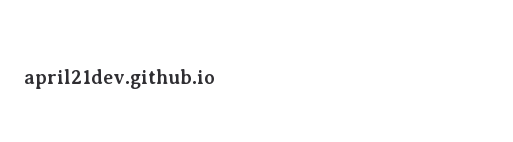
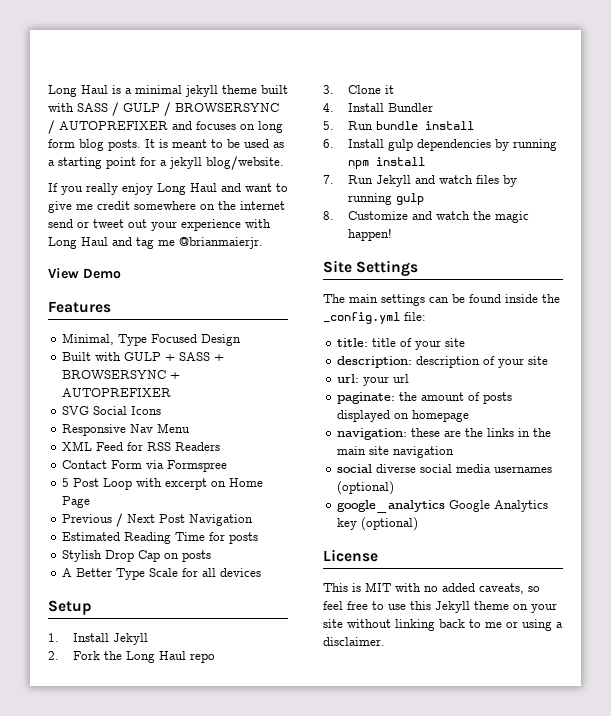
- april21dev.github.io
+ Long Haul is a minimal jekyll theme built with SASS / GULP / BROWSERSYNC / AUTOPREFIXER and focuses on long form blog posts. It is meant to be used as a starting point for a jekyll blog/website.
+ If you really enjoy Long Haul and want to give me credit somewhere on the internet send or tweet out your experience with Long Haul and tag me @brianmaierjr.
+ View Demo
+ Features
+ Minimal, Type Focused Design
+ Built with GULP + SASS + BROWSERSYNC + AUTOPREFIXER
+ SVG Social Icons
+ Responsive Nav Menu
+ XML Feed for RSS Readers
+ Contact Form via Formspree
+ 5 Post Loop with excerpt on Home Page
+ Previous / Next Post Navigation
+ Estimated Reading Time for posts
+ Stylish Drop Cap on posts
+ A Better Type Scale for all devices
+ Setup
+ 1. Install Jekyll
+ 2. Fork the Long Haul repo
+ 3. Clone it
+ 4. Install Bundler
+ 5. Run bundle install
+ 6. Install gulp dependencies by running npm install
+ 7. Run Jekyll and watch files by running gulp
+ 8. Customize and watch the magic happen!
+ Site Settings
+ The main settings can be found inside the _config.yml file:
+ title: title of your site
+ description: description of your site
+ url: your url
+ paginate: the amount of posts displayed on homepage
+ navigation: these are the links in the main site navigation
+ social diverse social media usernames (optional)
+ google_analytics Google Analytics key (optional)
+ License
+ This is MIT with no added caveats, so feel free to use this Jekyll theme on your site without linking back to me or using a disclaimer.

